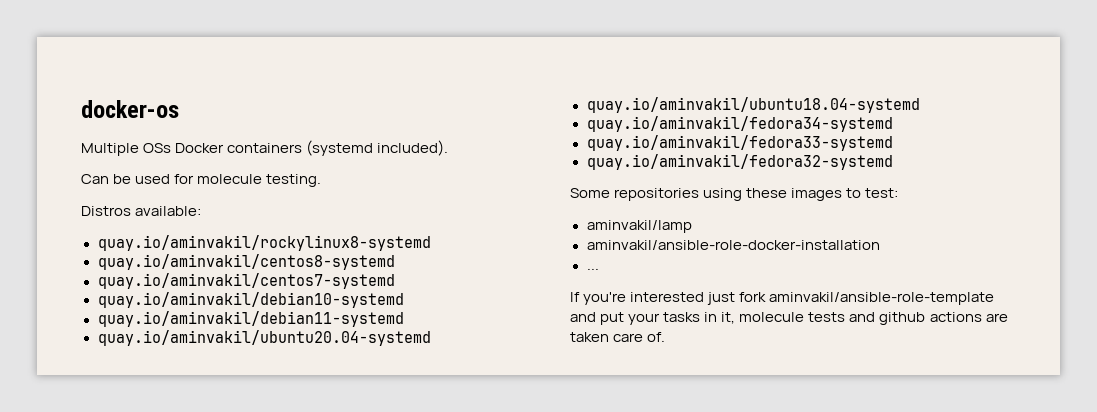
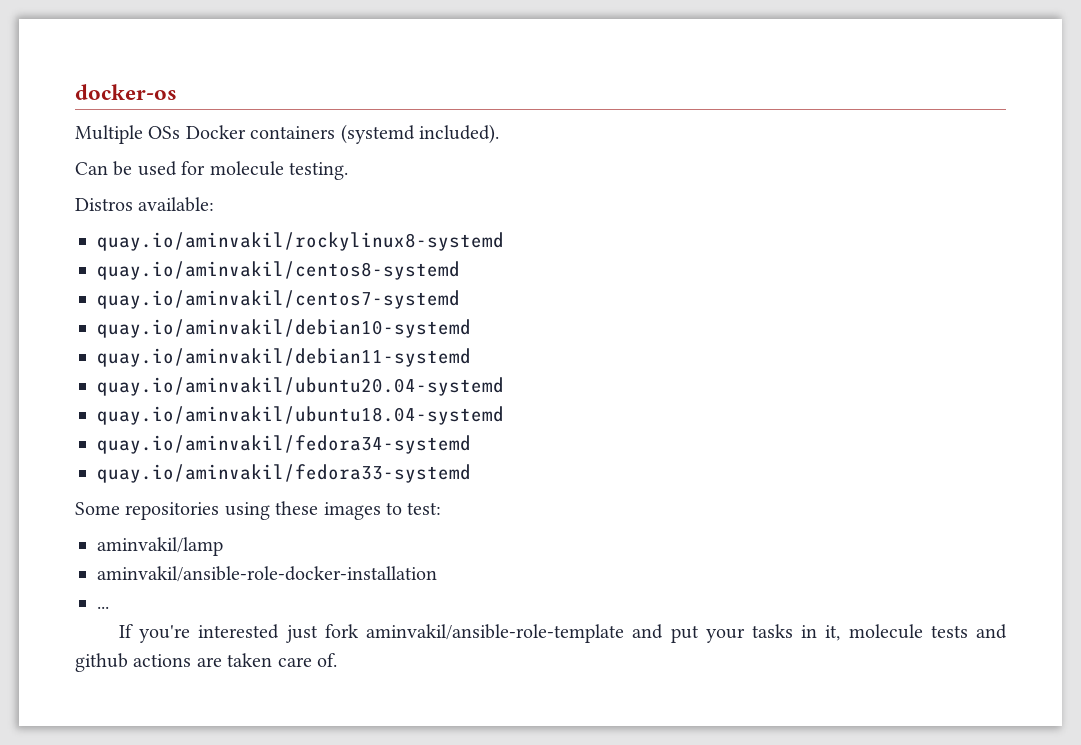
- quay.io/aminvakil/fedora32-systemd

